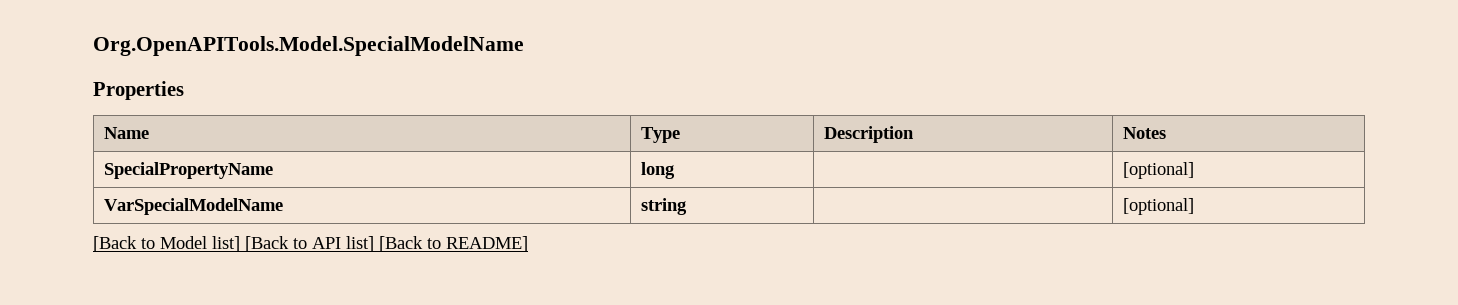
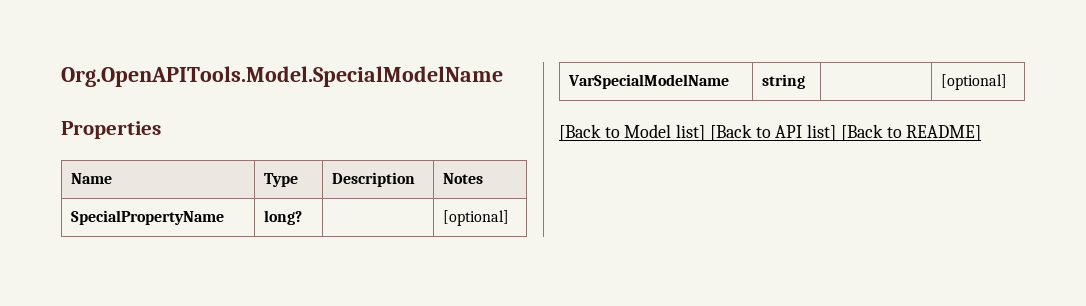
- SpecialPropertyName | long | | [optional]
+ SpecialPropertyName | long? | | [optional]

